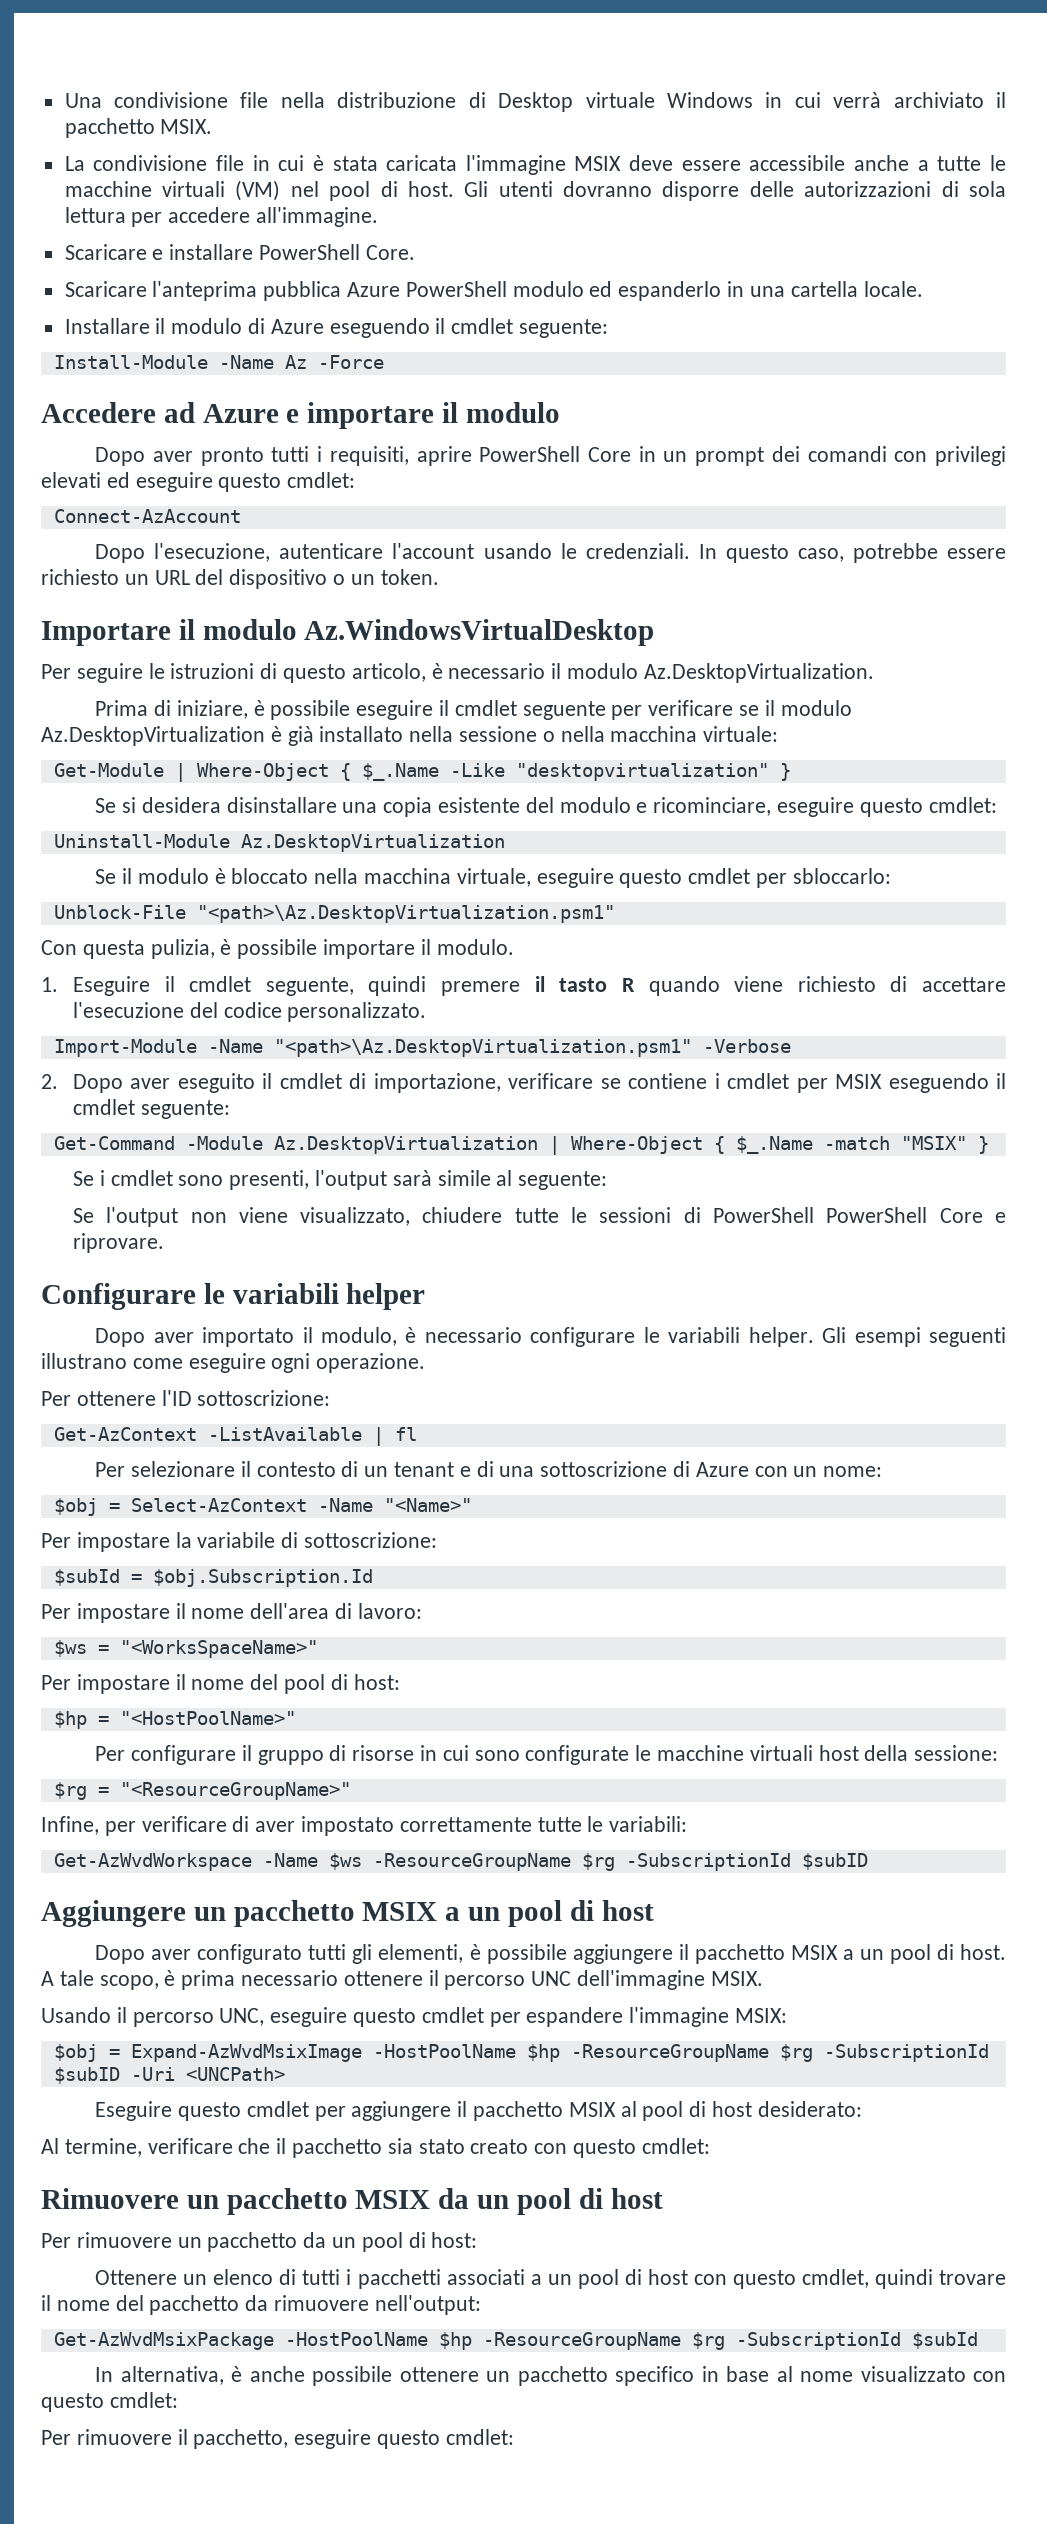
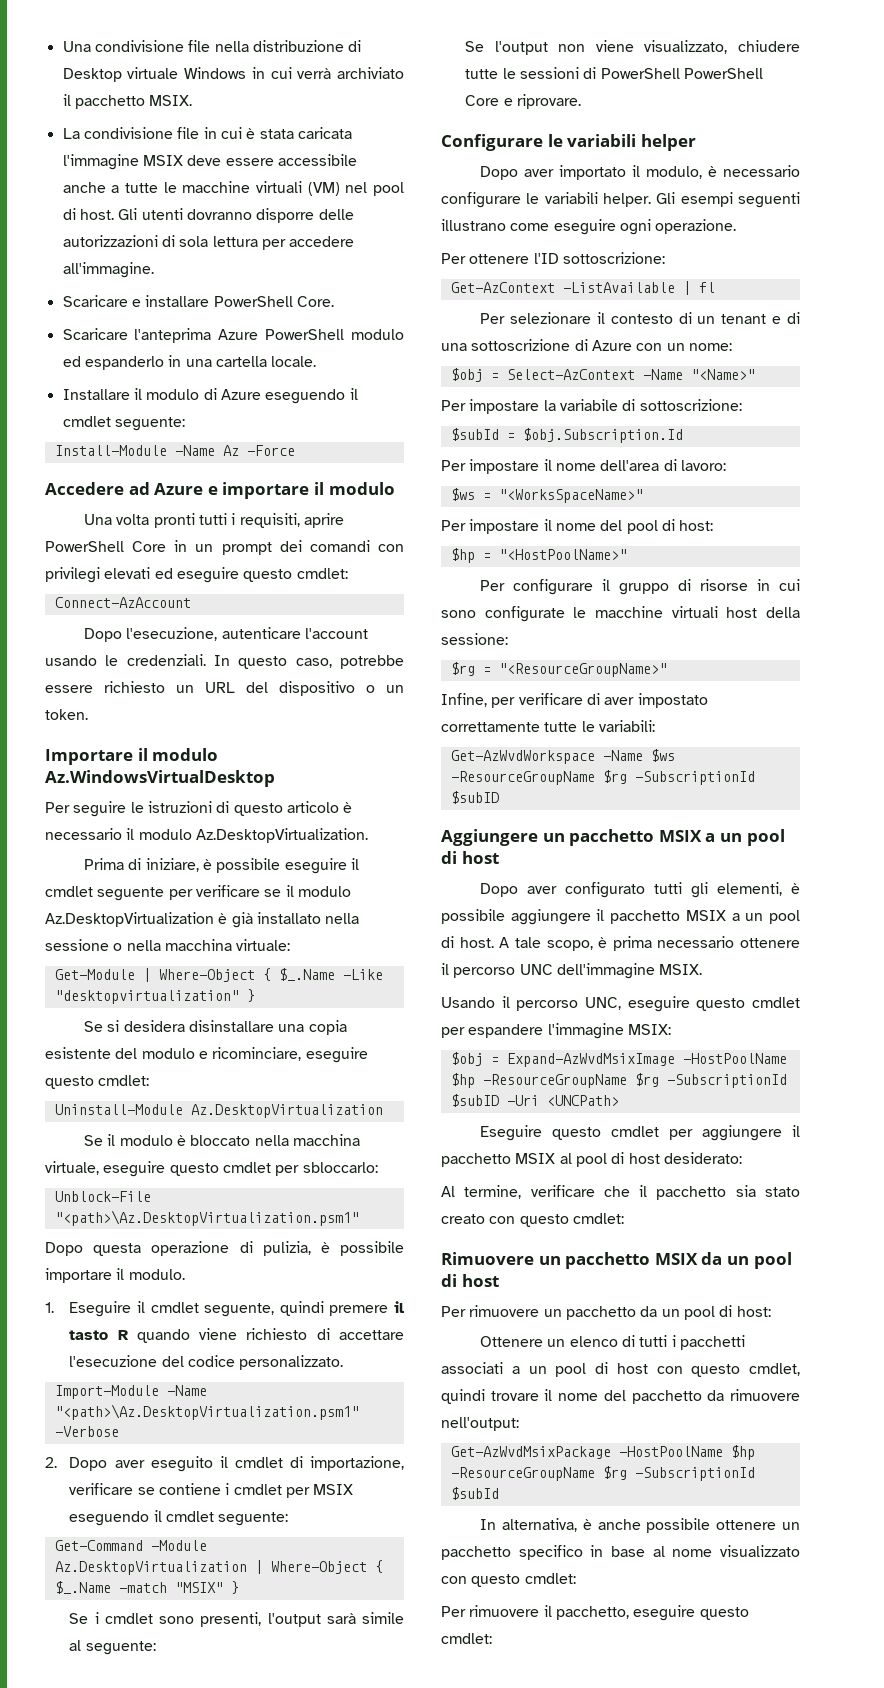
- Scaricare l'anteprima pubblica Azure PowerShell modulo ed espanderlo in una cartella locale.
+ Scaricare l'anteprima Azure PowerShell modulo ed espanderlo in una cartella locale.
- Dopo aver pronto tutti i requisiti, aprire PowerShell Core in un prompt dei comandi con privilegi elevati ed eseguire questo cmdlet:
+ Una volta pronti tutti i requisiti, aprire PowerShell Core in un prompt dei comandi con privilegi elevati ed eseguire questo cmdlet:
- Per seguire le istruzioni di questo articolo, è necessario il modulo Az.DesktopVirtualization.
+ Per seguire le istruzioni di questo articolo è necessario il modulo Az.DesktopVirtualization.
- Con questa pulizia, è possibile importare il modulo.
+ Dopo questa operazione di pulizia, è possibile importare il modulo.

